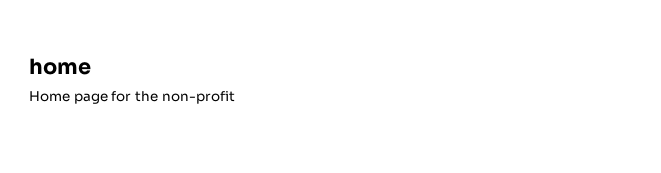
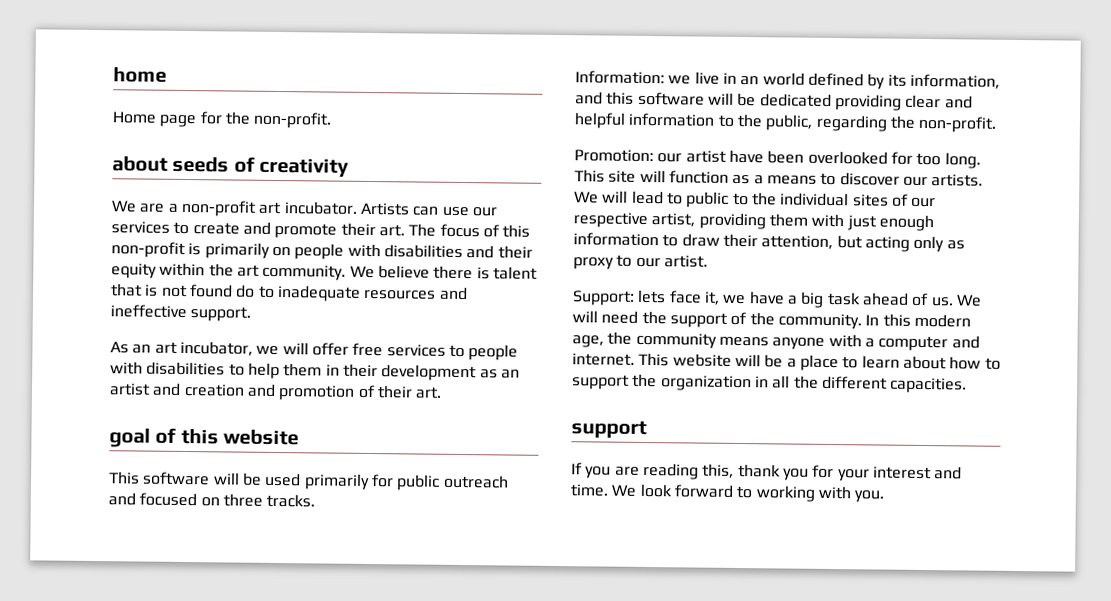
- Home page for the non-profit
+ Home page for the non-profit.
+ about seeds of creativity
+ We are a non-profit art incubator. Artists can use our services to create and promote their art. The focus of this non-profit is primarily on people with disabilities and their equity within the art community. We believe there is talent that is not found do to inadequate resources and ineffective support.
+ As an art incubator, we will offer free services to people with disabilities to help them in their development as an artist and creation and promotion of their art.
+ goal of this website
+ This software will be used primarily for public outreach and focused on three tracks.
+ Information: we live in an world defined by its information, and this software will be dedicated providing clear and helpful information to the public, regarding the non-profit.
+ Promotion: our artist have been overlooked for too long. This site will function as a means to discover our artists. We will lead to public to the individual sites of our respective artist, providing them with just enough information to draw their attention, but acting only as proxy to our artist.
+ Support: lets face it, we have a big task ahead of us. We will need the support of the community. In this modern age, the community means anyone with a computer and internet. This website will be a place to learn about how to support the organization in all the different capacities.
+ support
+ If you are reading this, thank you for your interest and time. We look forward to working with you.

